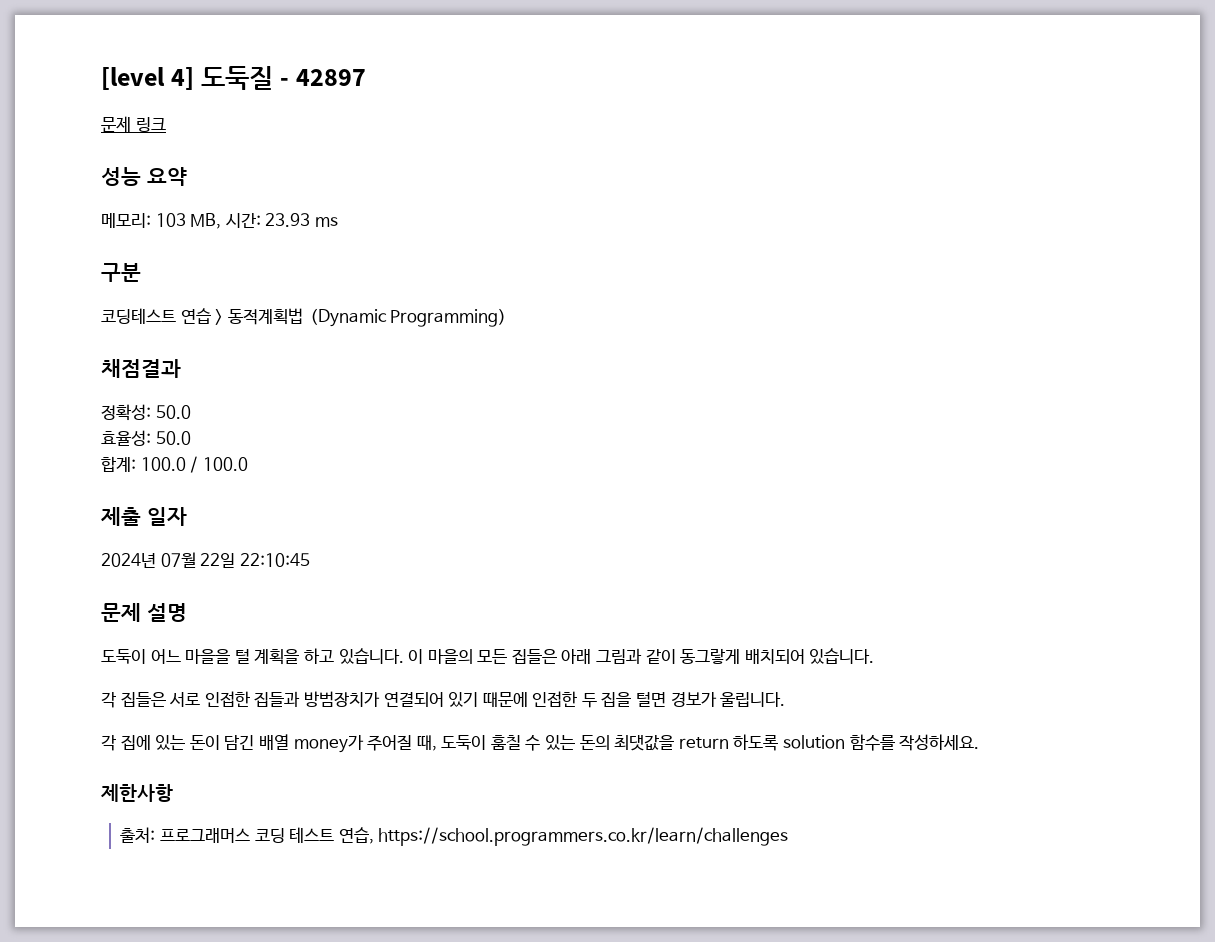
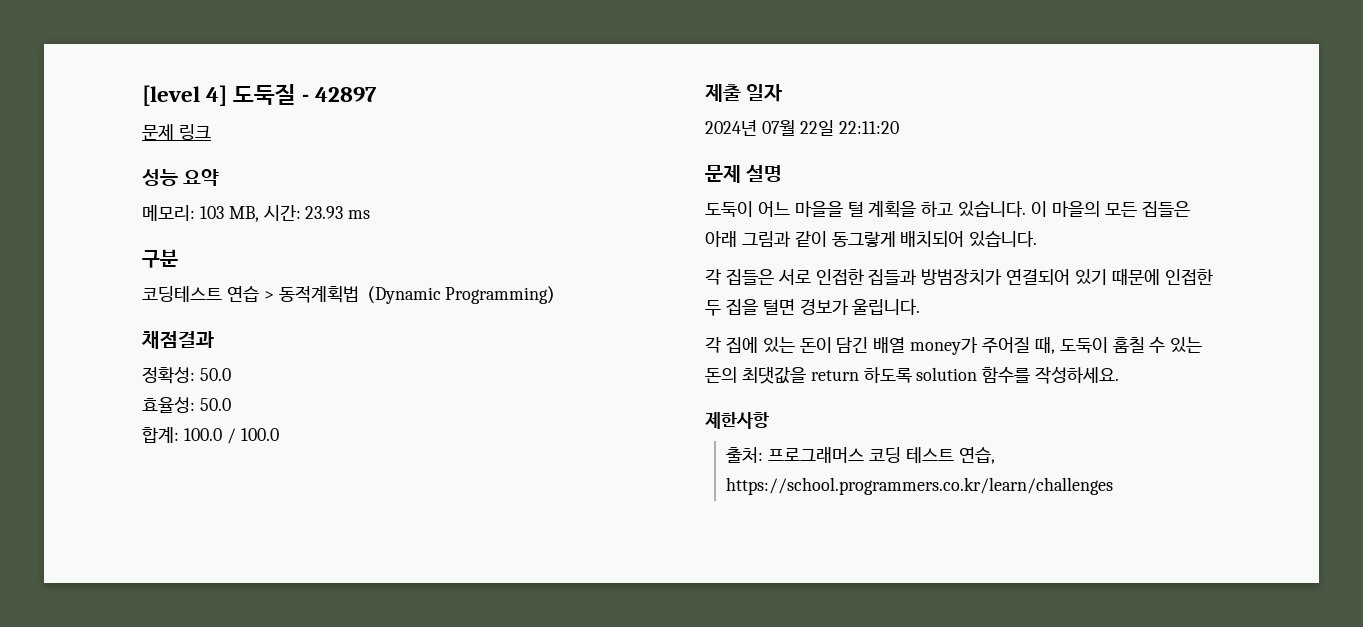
- 2024년 07월 22일 22:10:45
+ 2024년 07월 22일 22:11:20

